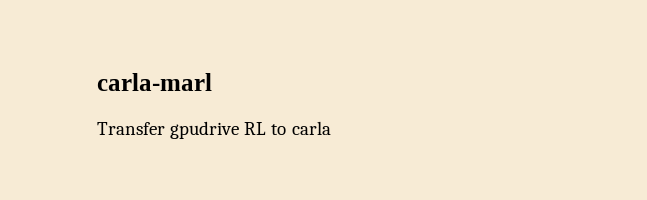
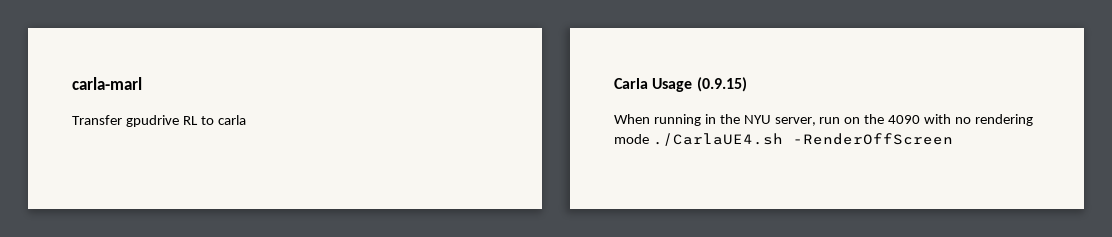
+ Carla Usage (0.9.15)
+ When running in the NYU server, run on the 4090 with no rendering mode ./CarlaUE4.sh -RenderOffScreen

